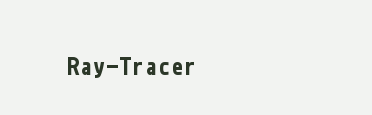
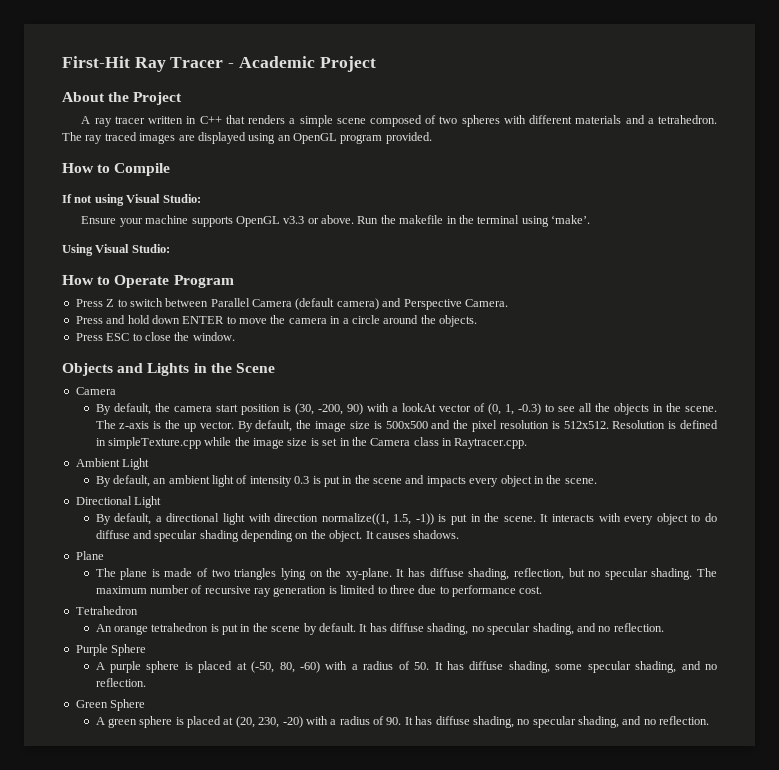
- Ray-Tracer
+ First-Hit Ray Tracer - Academic Project
+ About the Project
+ A ray tracer written in C++ that renders a simple scene composed of two spheres with different materials and a tetrahedron. The ray traced images are displayed using an OpenGL program provided.
+ How to Compile
+ If not using Visual Studio:
+ Ensure your machine supports OpenGL v3.3 or above. Run the makefile in the terminal using ‘make’.
+ Using Visual Studio:
+ How to Operate Program
+ Press Z to switch between Parallel Camera (default camera) and Perspective Camera.
+ Press and hold down ENTER to move the camera in a circle around the objects.
+ Press ESC to close the window.
+ Objects and Lights in the Scene
+ Camera
+ By default, the camera start position is (30, -200, 90) with a lookAt vector of (0, 1, -0.3) to see all the objects in the scene. The z-axis is the up vector. By default, the image size is 500x500 and the pixel resolution is 512x512. Resolution is defined in simpleTexture.cpp while the image size is set in the Camera class in Raytracer.cpp.
+ Ambient Light
+ By default, an ambient light of intensity 0.3 is put in the scene and impacts every object in the scene.
+ Directional Light
+ By default, a directional light with direction normalize((1, 1.5, -1)) is put in the scene. It interacts with every object to do diffuse and specular shading depending on the object. It causes shadows.
+ Plane
+ The plane is made of two triangles lying on the xy-plane. It has diffuse shading, reflection, but no specular shading. The maximum number of recursive ray generation is limited to three due to performance cost.
+ Tetrahedron
+ An orange tetrahedron is put in the scene by default. It has diffuse shading, no specular shading, and no reflection.
+ Purple Sphere
+ A purple sphere is placed at (-50, 80, -60) with a radius of 50. It has diffuse shading, some specular shading, and no reflection.
+ Green Sphere
+ A green sphere is placed at (20, 230, -20) with a radius of 90. It has diffuse shading, no specular shading, and no reflection.

